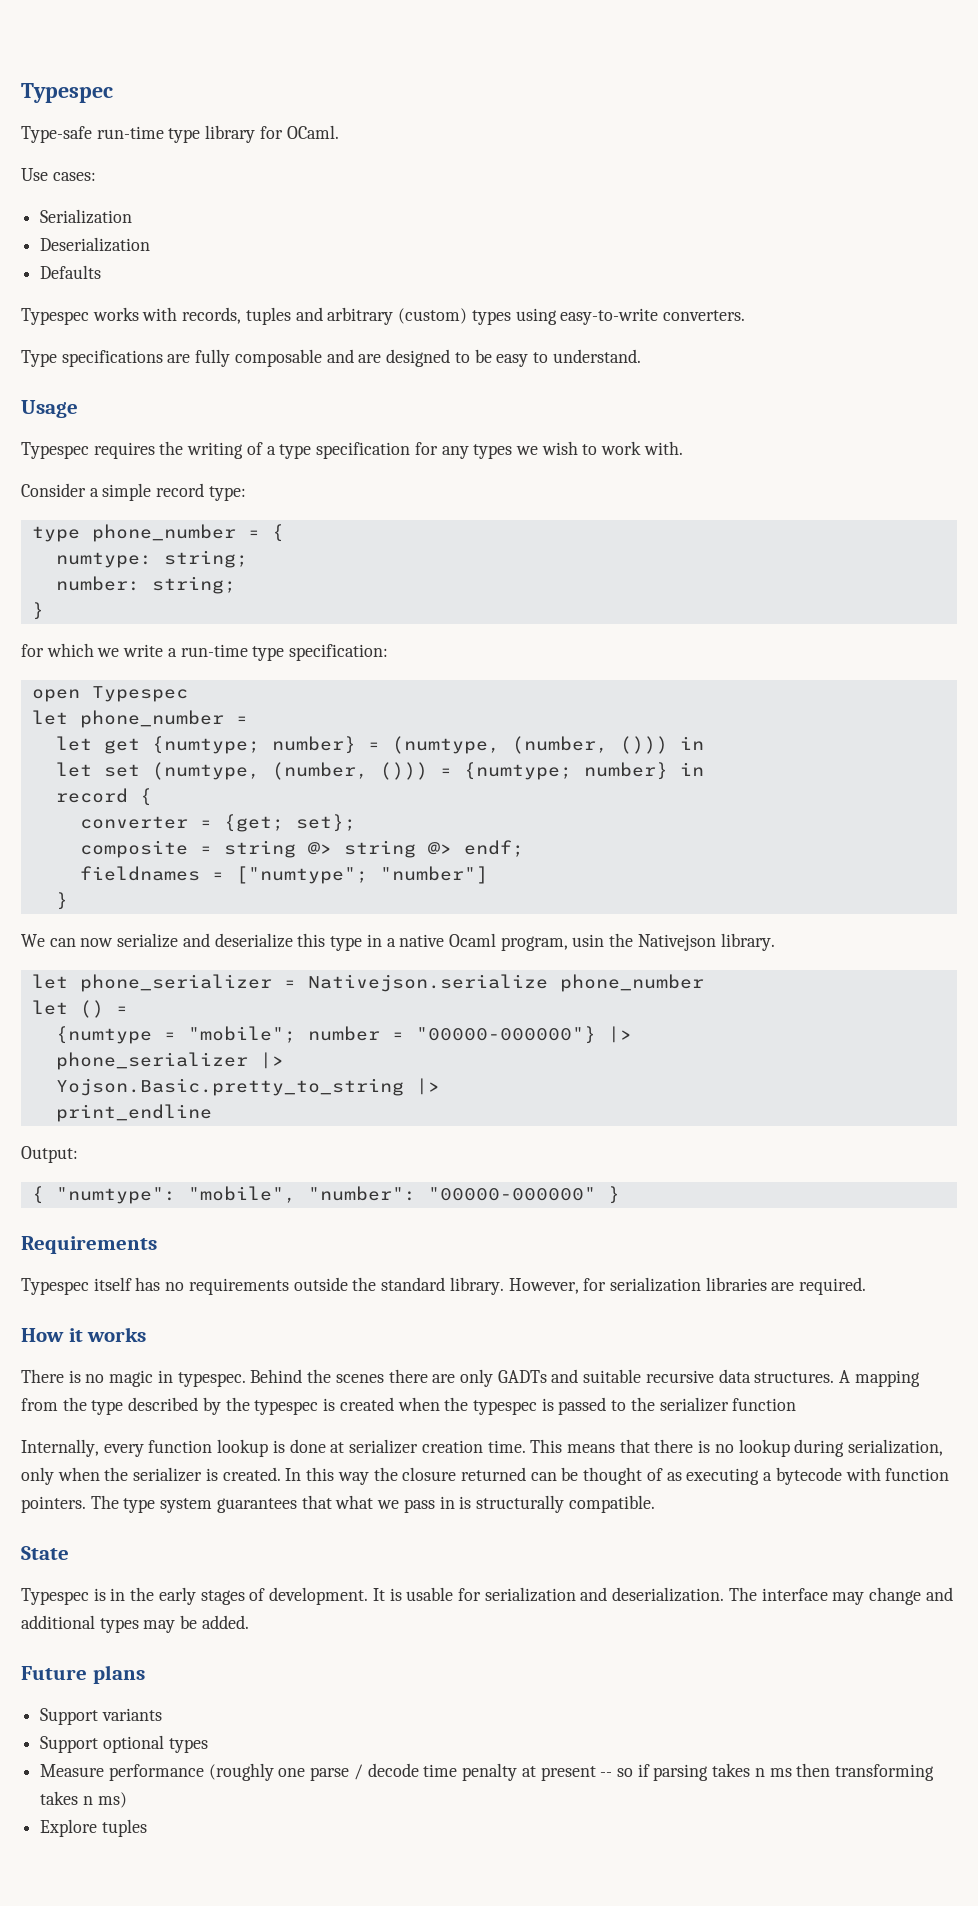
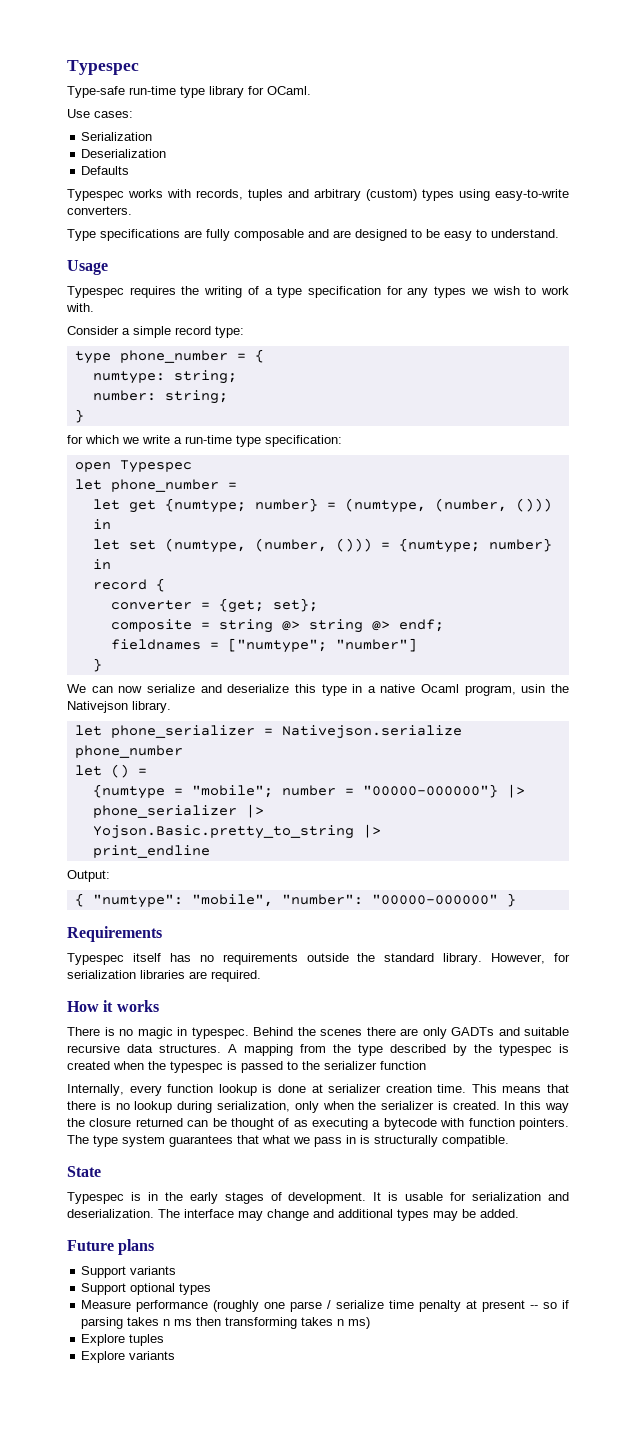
- Measure performance (roughly one parse / decode time penalty at present -- so if parsing takes n ms then transforming takes n ms)
+ Measure performance (roughly one parse / serialize time penalty at present -- so if parsing takes n ms then transforming takes n ms)
+ Explore variants

